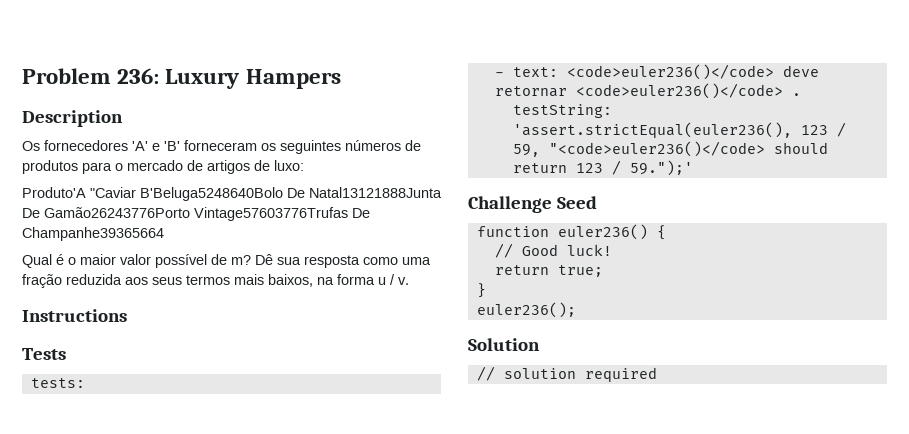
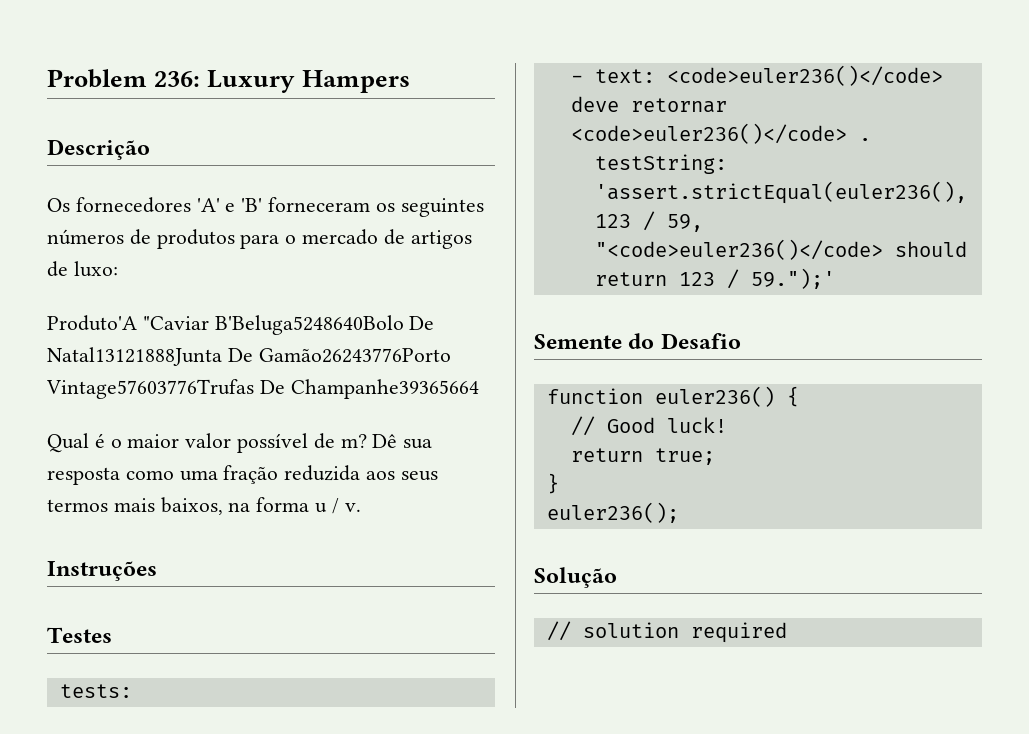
- Description
+ Descrição
- Instructions
- Tests
+ Instruções
+ Testes
- Challenge Seed
+ Semente do Desafio
- Solution
+ Solução

